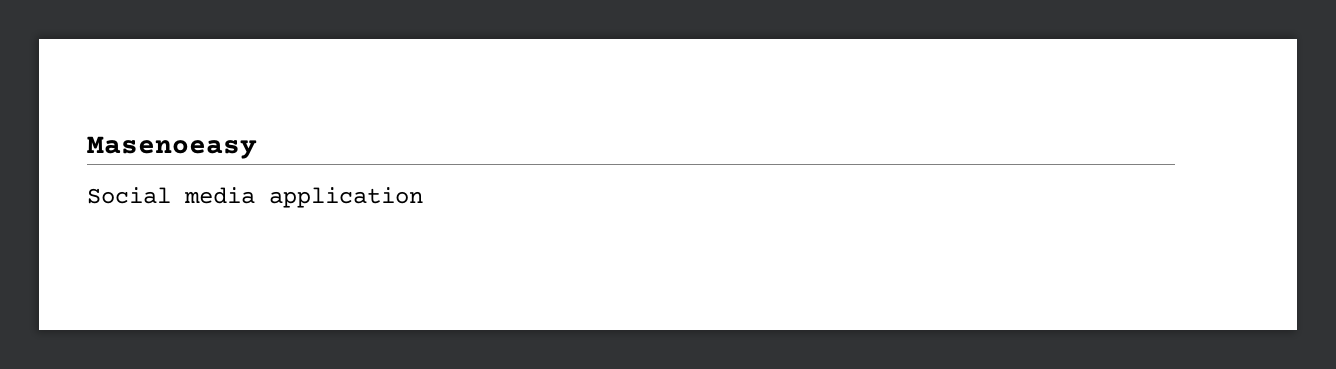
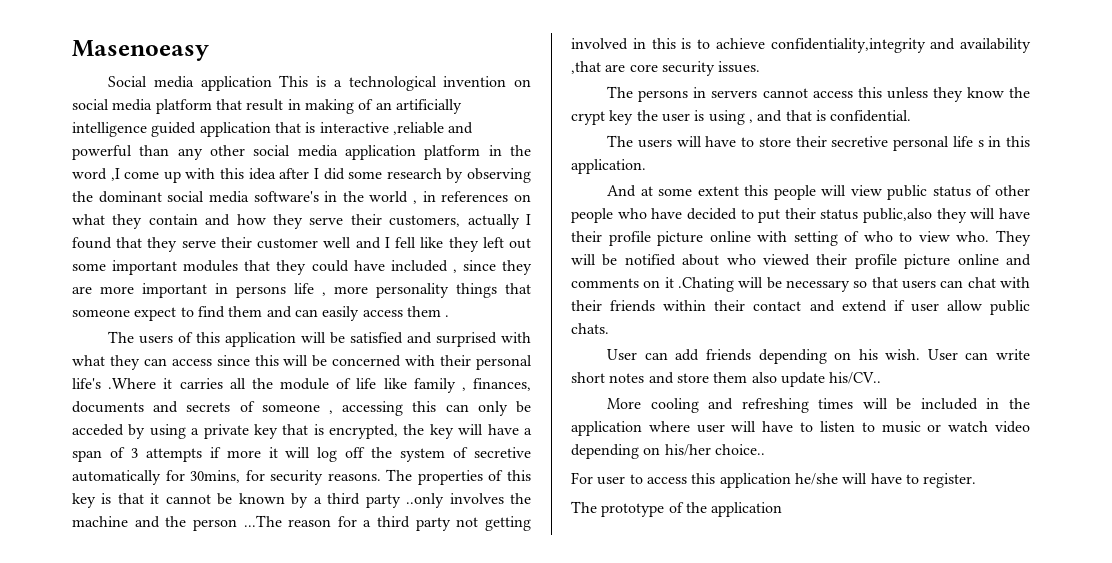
- Social media application
+ Social media application This is a technological invention on social media platform that result in making of an artificially intelligence guided application that is interactive ,reliable and powerful than any other social media application platform in the word ,I come up with this idea after I did some research by observing the dominant social media software's in the world , in references on what they contain and how they serve their customers, actually I found that they serve their customer well and I fell like they left out some important modules that they could have included , since they are more important in persons life , more personality things that someone expect to find them and can easily access them .
+ The users of this application will be satisfied and surprised with what they can access since this will be concerned with their personal life's .Where it carries all the module of life like family , finances, documents and secrets of someone , accessing this can only be acceded by using a private key that is encrypted, the key will have a span of 3 attempts if more it will log off the system of secretive automatically for 30mins, for security reasons. The properties of this key is that it cannot be known by a third party ..only involves the machine and the person ...The reason for a third party not getting involved in this is to achieve confidentiality,integrity and availability ,that are core security issues.
+ The persons in servers cannot access this unless they know the crypt key the user is using , and that is confidential.
+ The users will have to store their secretive personal life s in this application.
+ And at some extent this people will view public status of other people who have decided to put their status public,also they will have their profile picture online with setting of who to view who. They will be notified about who viewed their profile picture online and comments on it .Chating will be necessary so that users can chat with their friends within their contact and extend if user allow public chats.
+ User can add friends depending on his wish. User can write short notes and store them also update his/CV..
+ More cooling and refreshing times will be included in the application where user will have to listen to music or watch video depending on his/her choice..
+ For user to access this application he/she will have to register.
+ The prototype of the application

